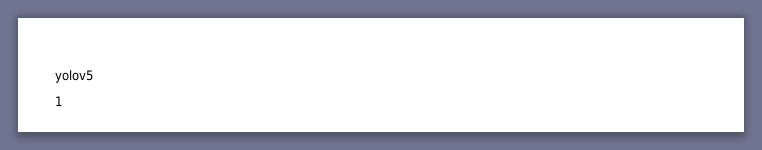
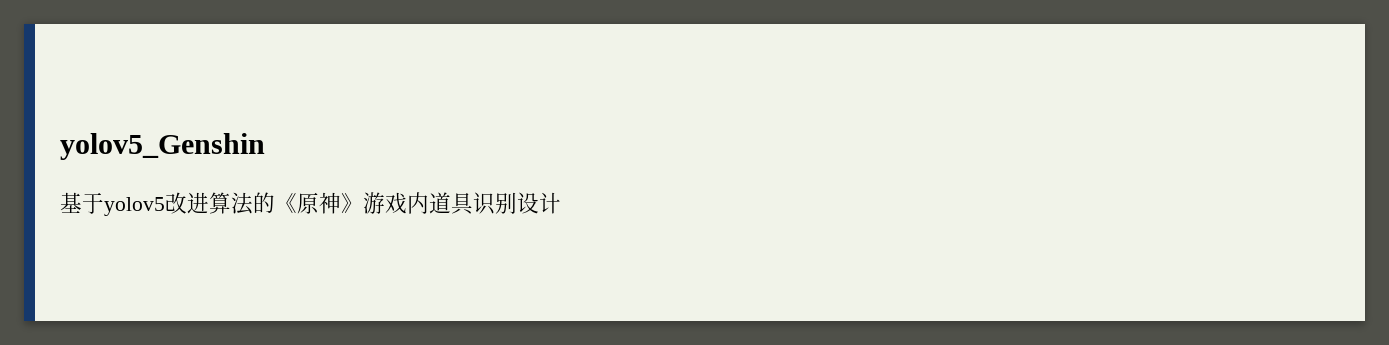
- yolov5
- 1
+ yolov5_Genshin
+ 基于yolov5改进算法的《原神》游戏内道具识别设计

